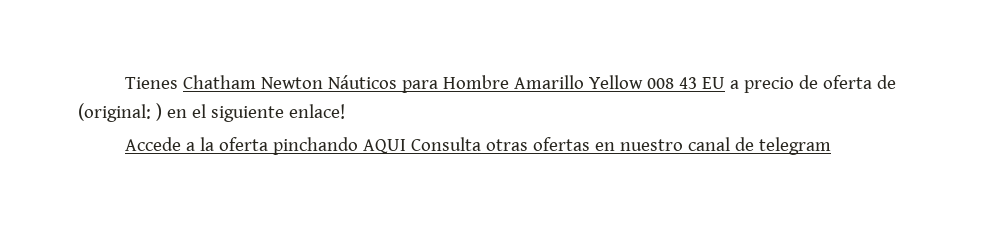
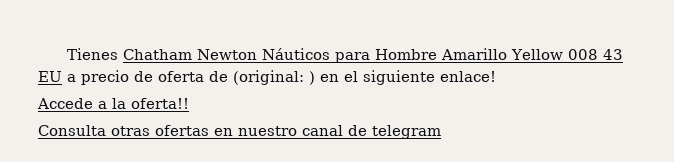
- Accede a la oferta pinchando AQUI Consulta otras ofertas en nuestro canal de telegram
+ Accede a la oferta!!
+ Consulta otras ofertas en nuestro canal de telegram

